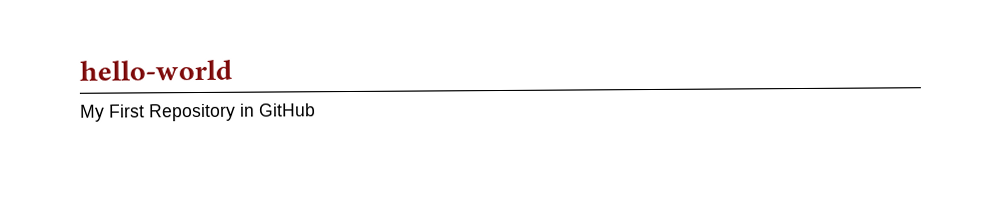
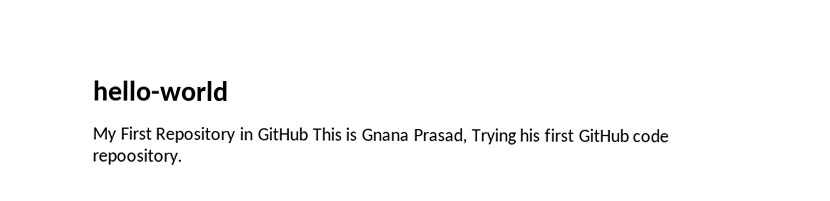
- My First Repository in GitHub
+ My First Repository in GitHub This is Gnana Prasad, Trying his first GitHub code repoository.

